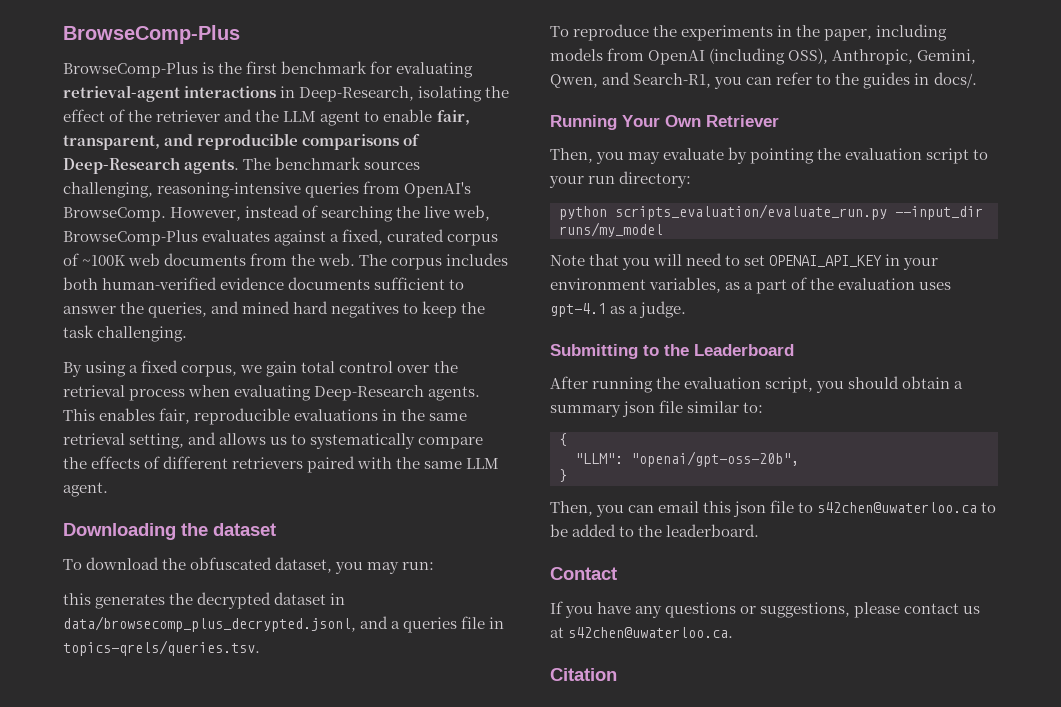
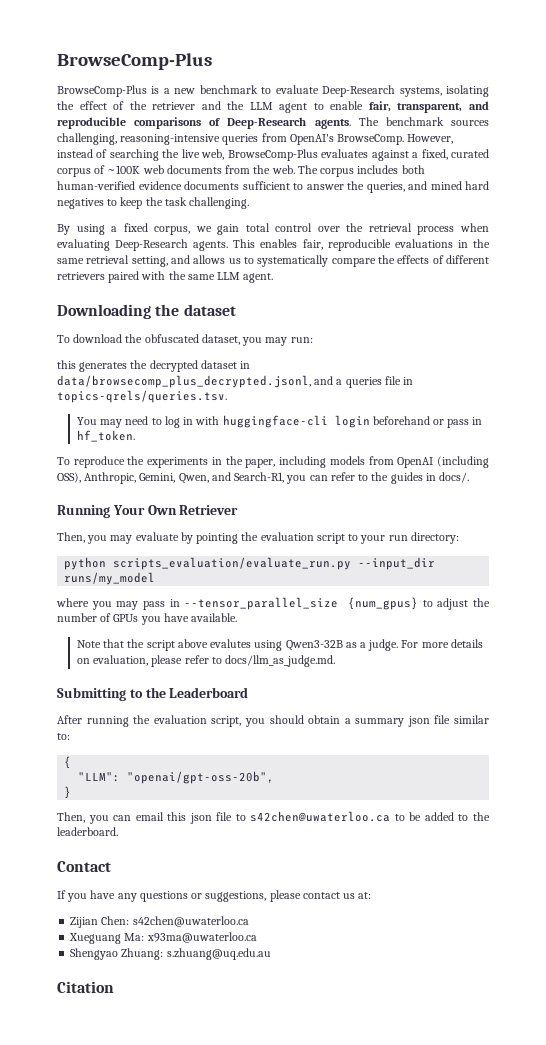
- BrowseComp-Plus is the first benchmark for evaluating retrieval-agent interactions in Deep-Research, isolating the effect of the retriever and the LLM agent to enable fair, transparent, and reproducible comparisons of Deep-Research agents.
+ BrowseComp-Plus is a new benchmark to evaluate Deep-Research systems, isolating the effect of the retriever and the LLM agent to enable fair, transparent, and reproducible comparisons of Deep-Research agents.
+ You may need to log in with huggingface-cli login beforehand or pass in hf_token.
- Note that you will need to set OPENAI_API_KEY in your environment variables, as a part of the evaluation uses gpt-4.1 as a judge.
+ where you may pass in --tensor_parallel_size {num_gpus} to adjust the number of GPUs you have available.
+ Note that the script above evalutes using Qwen3-32B as a judge. For more details on evaluation, please refer to docs/llm_as_judge.md.
- If you have any questions or suggestions, please contact us at s42chen@uwaterloo.ca.
+ If you have any questions or suggestions, please contact us at:
+ Zijian Chen: s42chen@uwaterloo.ca
+ Xueguang Ma: x93ma@uwaterloo.ca
+ Shengyao Zhuang: s.zhuang@uq.edu.au

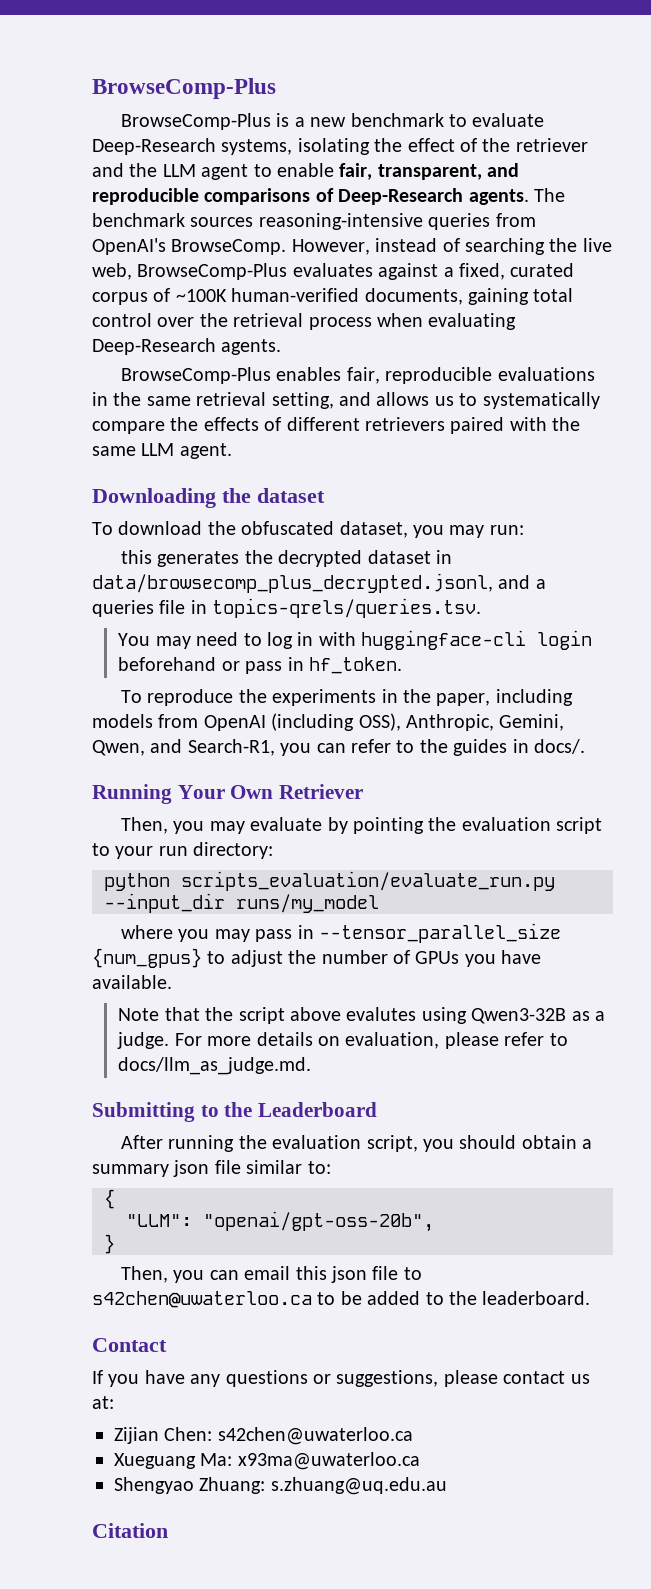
- The benchmark sources challenging, reasoning-intensive queries from OpenAI's BrowseComp.
+ The benchmark sources reasoning-intensive queries from OpenAI's BrowseComp.
- However, instead of searching the live web, BrowseComp-Plus evaluates against a fixed, curated corpus of ~100K web documents from the web. The corpus includes both human-verified evidence documents sufficient to answer the queries, and mined hard negatives to keep the task challenging.
- By using a fixed corpus, we gain total control over the retrieval process when evaluating Deep-Research agents. This enables fair, reproducible evaluations in the same retrieval setting, and allows us to systematically compare the effects of different retrievers paired with the same LLM agent.
+ However, instead of searching the live web, BrowseComp-Plus evaluates against a fixed, curated corpus of ~100K human-verified documents, gaining total control over the retrieval process when evaluating Deep-Research agents.
+ BrowseComp-Plus enables fair, reproducible evaluations in the same retrieval setting, and allows us to systematically compare the effects of different retrievers paired with the same LLM agent.

